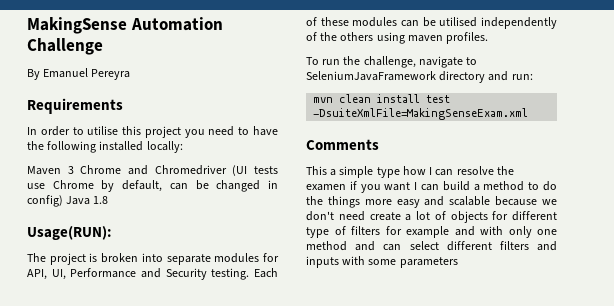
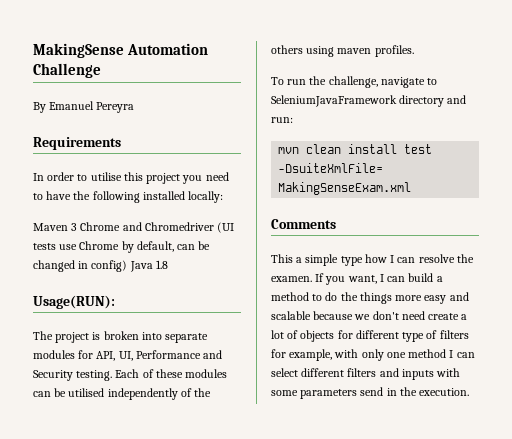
- This a simple type how I can resolve the examen if you want I can build a method to do the things more easy and scalable because we don't need create a lot of objects for different type of filters for example and with only one method and can select different filters and inputs with some parameters
+ This a simple type how I can resolve the examen. If you want, I can build a method to do the things more easy and scalable because we don't need create a lot of objects for different type of filters for example, with only one method I can select different filters and inputs with some parameters send in the execution.

